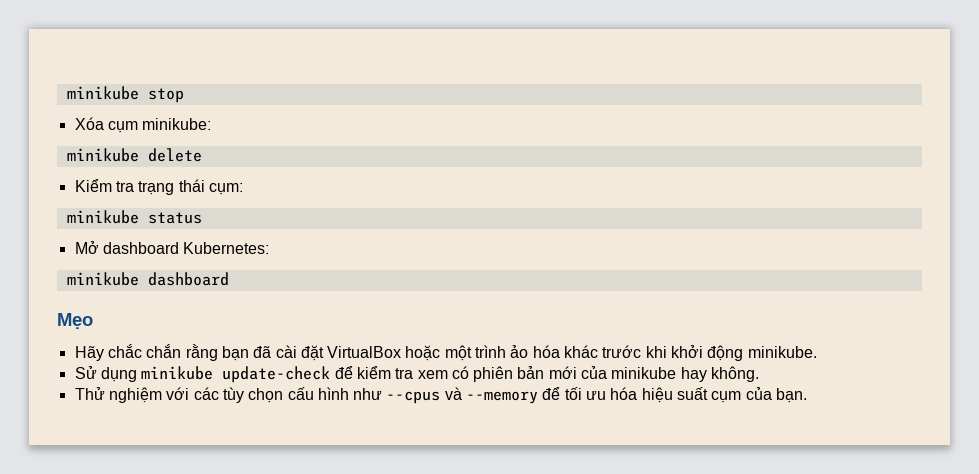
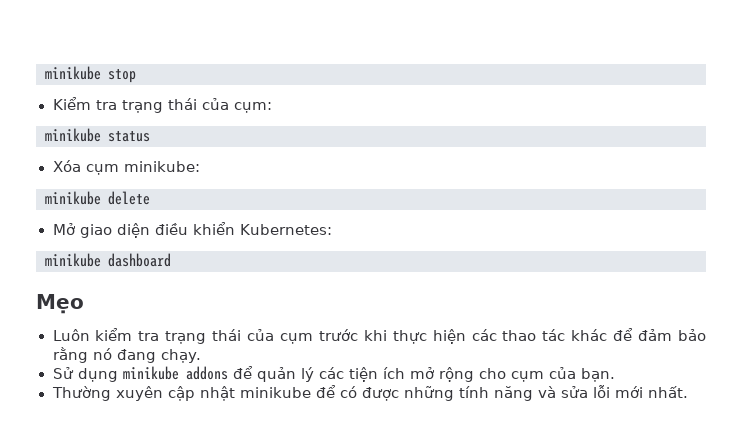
+ Kiểm tra trạng thái của cụm:
+ minikube status
- Kiểm tra trạng thái cụm:
- minikube status
- Mở dashboard Kubernetes:
+ Mở giao diện điều khiển Kubernetes:
  minikube dashboard
  Mẹo
- Hãy chắc chắn rằng bạn đã cài đặt VirtualBox hoặc một trình ảo hóa khác trước khi khởi động minikube.
- Sử dụng minikube update-check để kiểm tra xem có phiên bản mới của minikube hay không.
- Thử nghiệm với các tùy chọn cấu hình như --cpus và --memory để tối ưu hóa hiệu suất cụm của bạn.
+ Luôn kiểm tra trạng thái của cụm trước khi thực hiện các thao tác khác để đảm bảo rằng nó đang chạy.
+ Sử dụng minikube addons để quản lý các tiện ích mở rộng cho cụm của bạn.
+ Thường xuyên cập nhật minikube để có được những tính năng và sửa lỗi mới nhất.

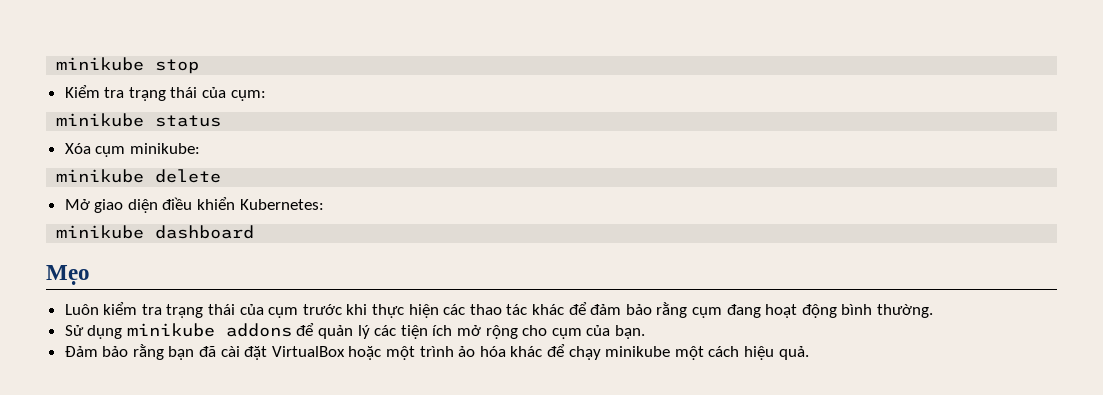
- Luôn kiểm tra trạng thái của cụm trước khi thực hiện các thao tác khác để đảm bảo rằng nó đang chạy.
+ Luôn kiểm tra trạng thái của cụm trước khi thực hiện các thao tác khác để đảm bảo rằng cụm đang hoạt động bình thường.
- Thường xuyên cập nhật minikube để có được những tính năng và sửa lỗi mới nhất.
+ Đảm bảo rằng bạn đã cài đặt VirtualBox hoặc một trình ảo hóa khác để chạy minikube một cách hiệu quả.

